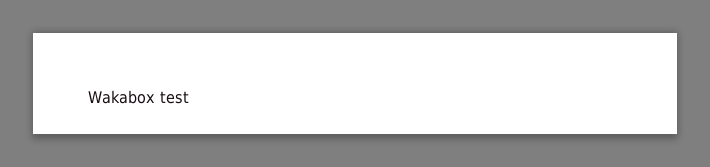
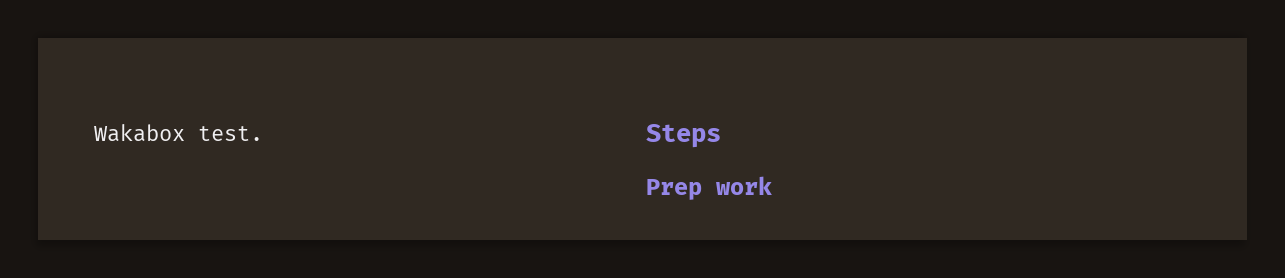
- Wakabox test
+ Wakabox test.
+ Steps
+ Prep work

